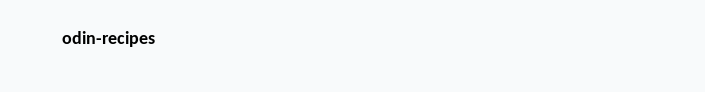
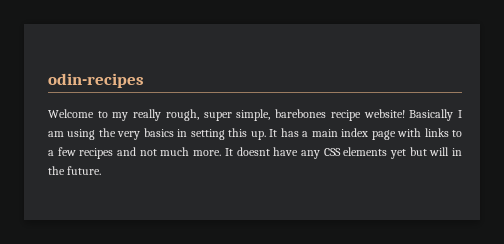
+ Welcome to my really rough, super simple, barebones recipe website! Basically I am using the very basics in setting this up. It has a main index page with links to a few recipes and not much more. It doesnt have any CSS elements yet but will in the future.

